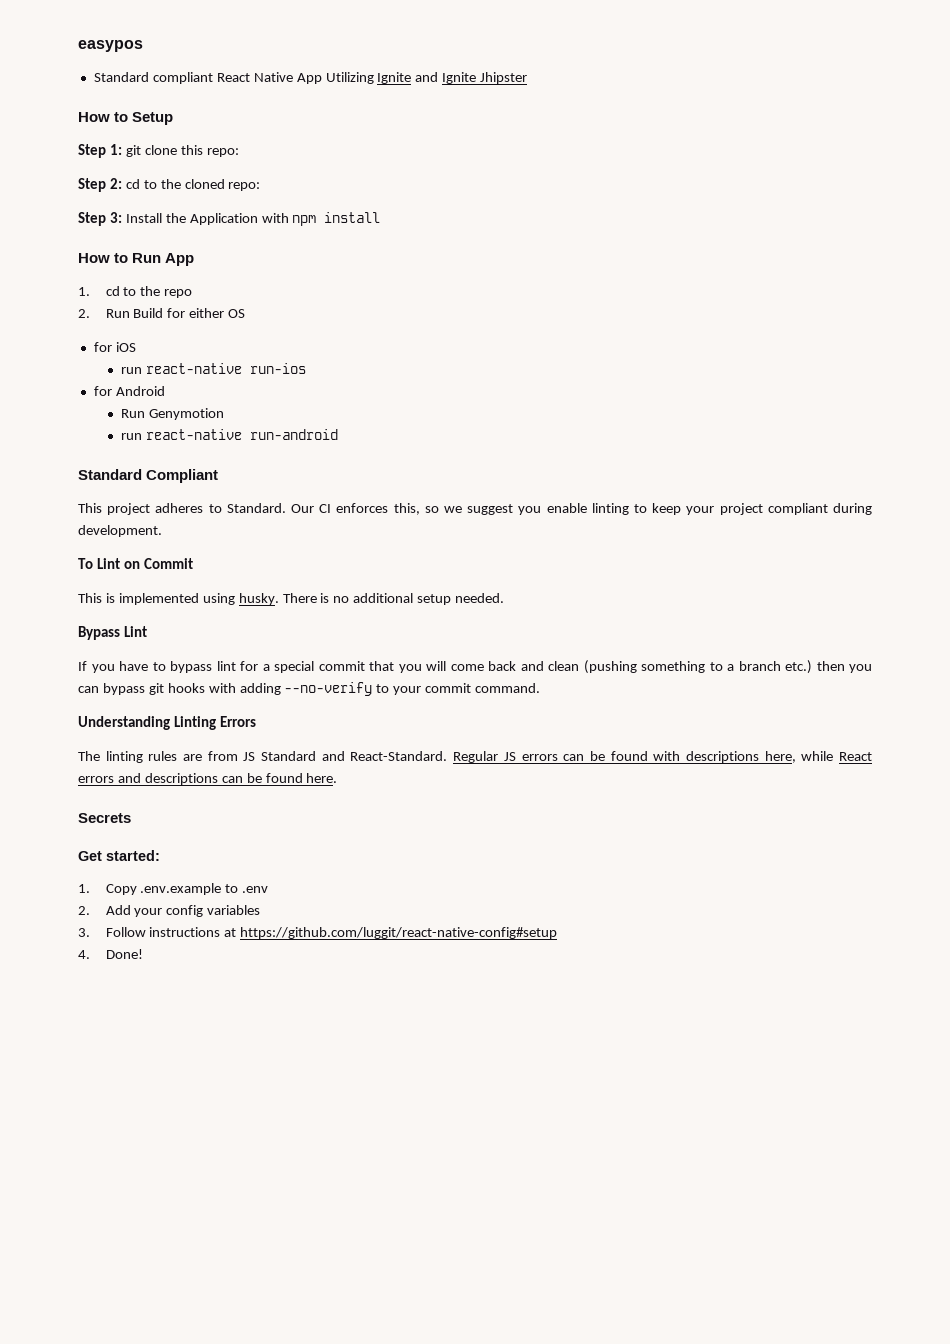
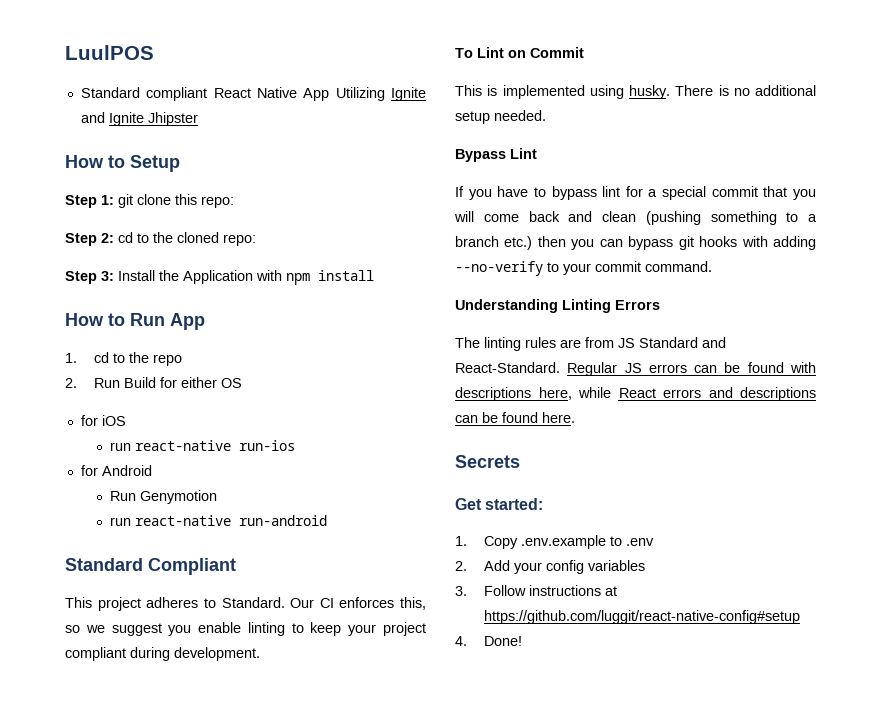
- easypos
+ LuulPOS

